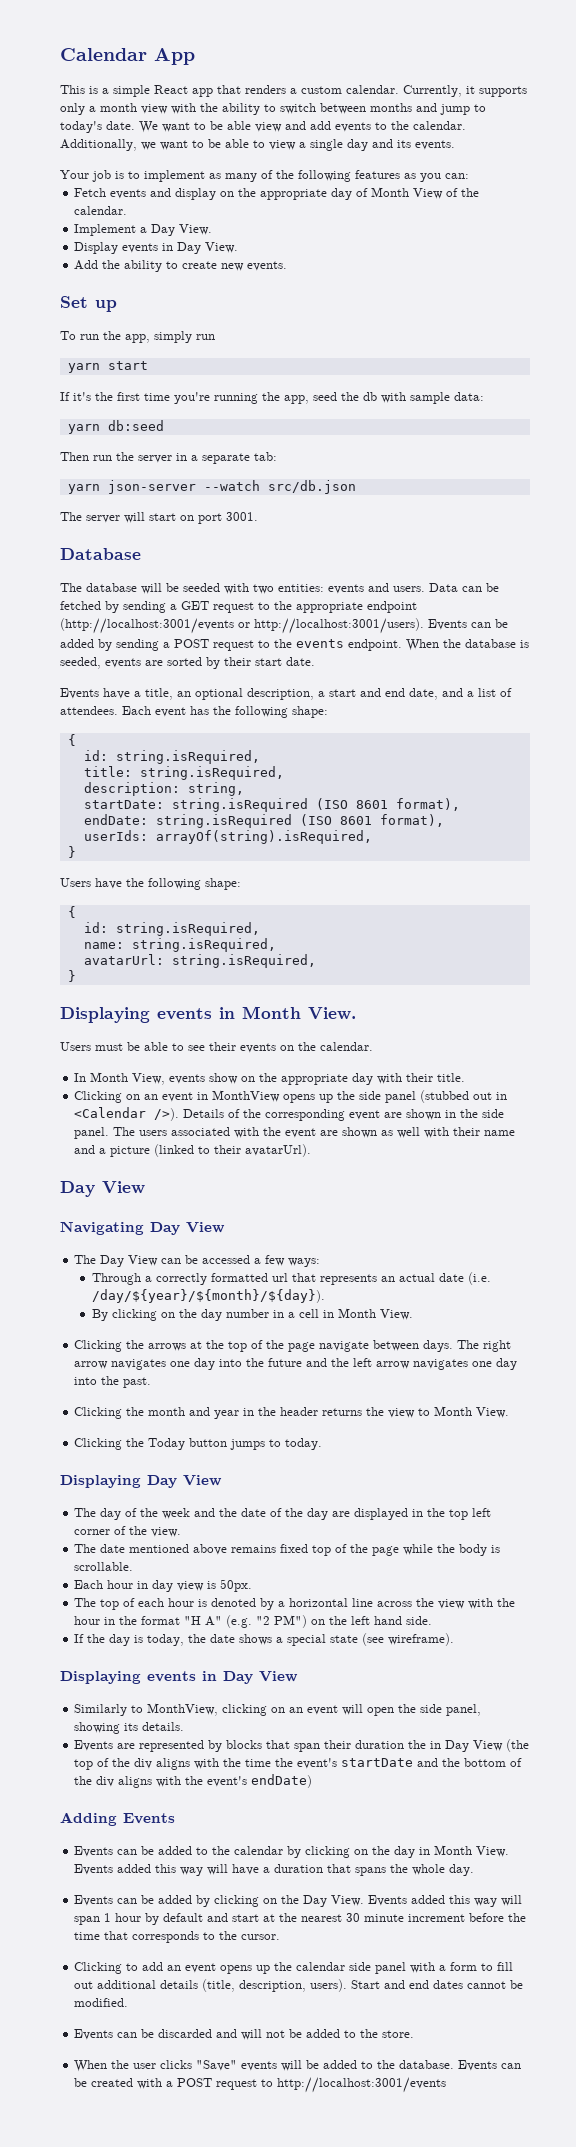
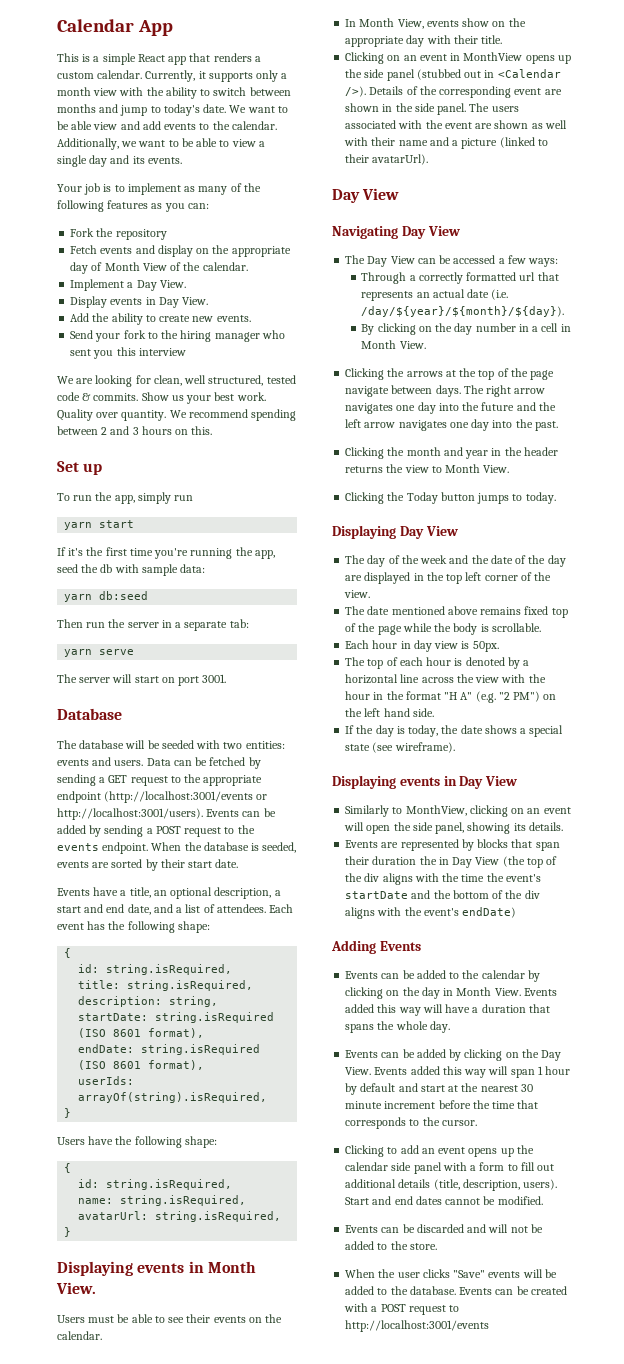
+ Fork the repository
+ Send your fork to the hiring manager who sent you this interview
+ We are looking for clean, well structured, tested code & commits. Show us your best work. Quality over quantity. We recommend spending between 2 and 3 hours on this.
- yarn json-server --watch src/db.json
+ yarn serve

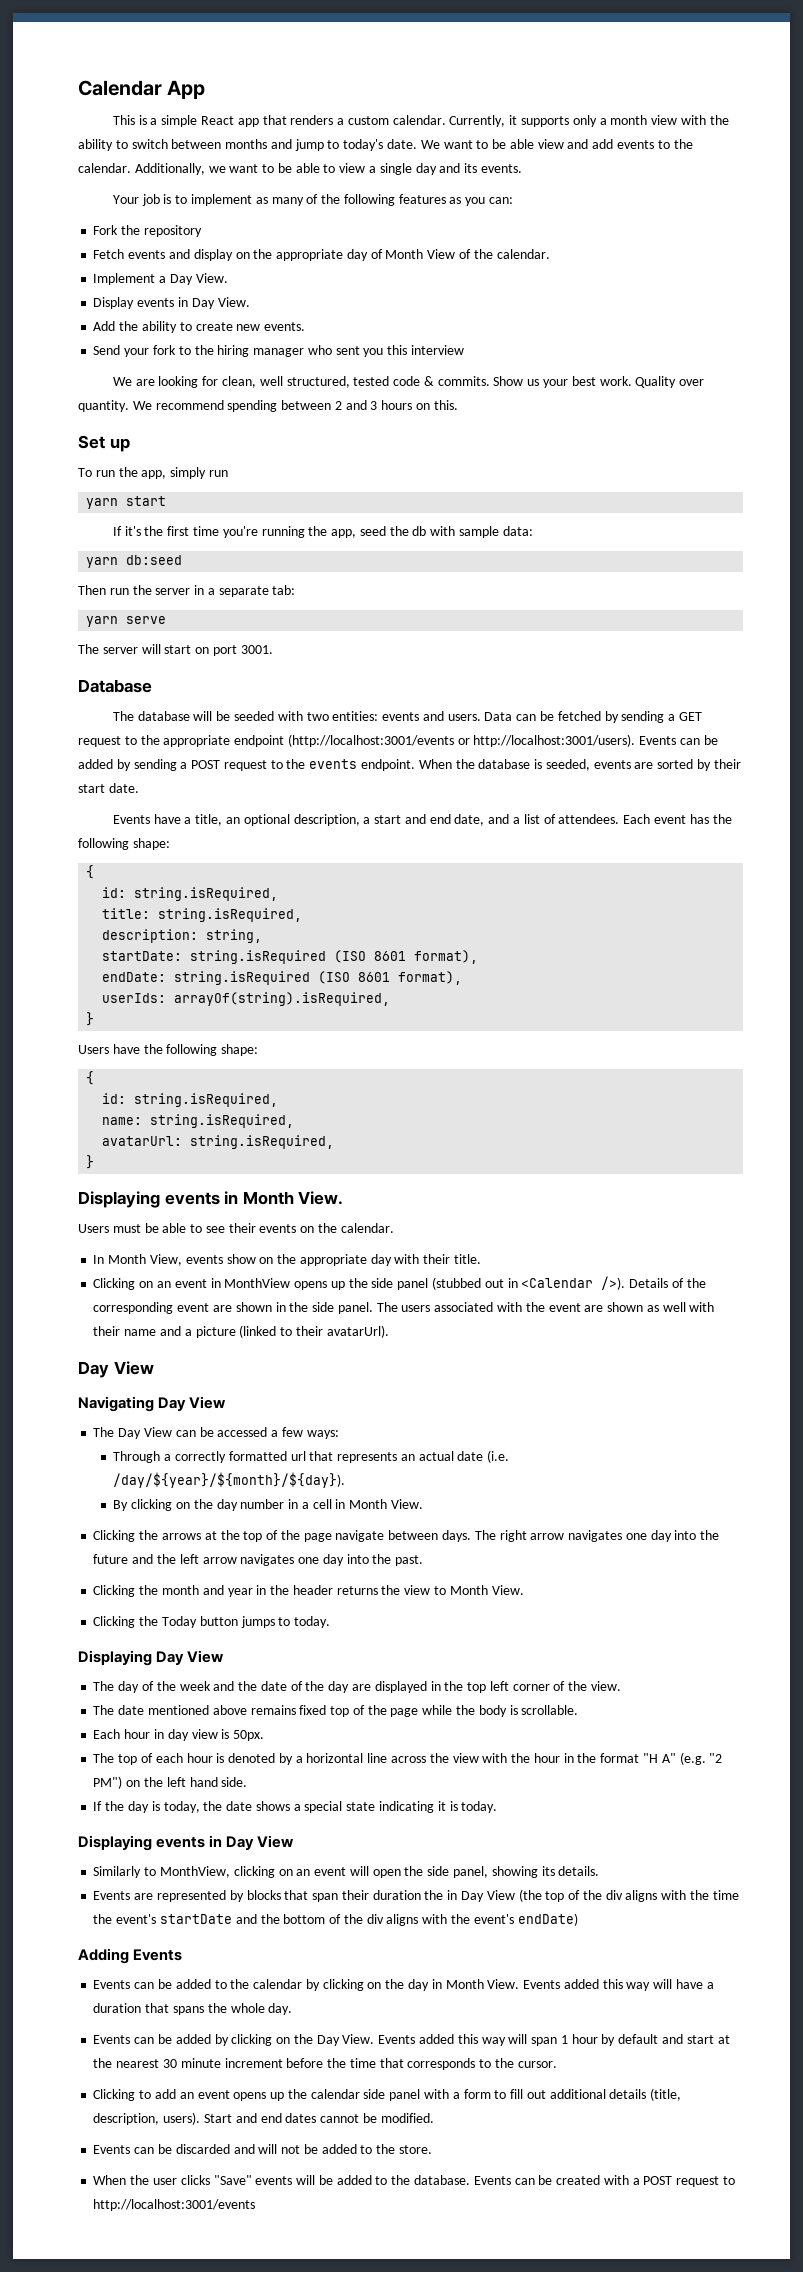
- If the day is today, the date shows a special state (see wireframe).
+ If the day is today, the date shows a special state indicating it is today.

